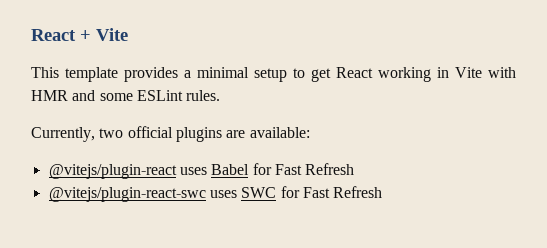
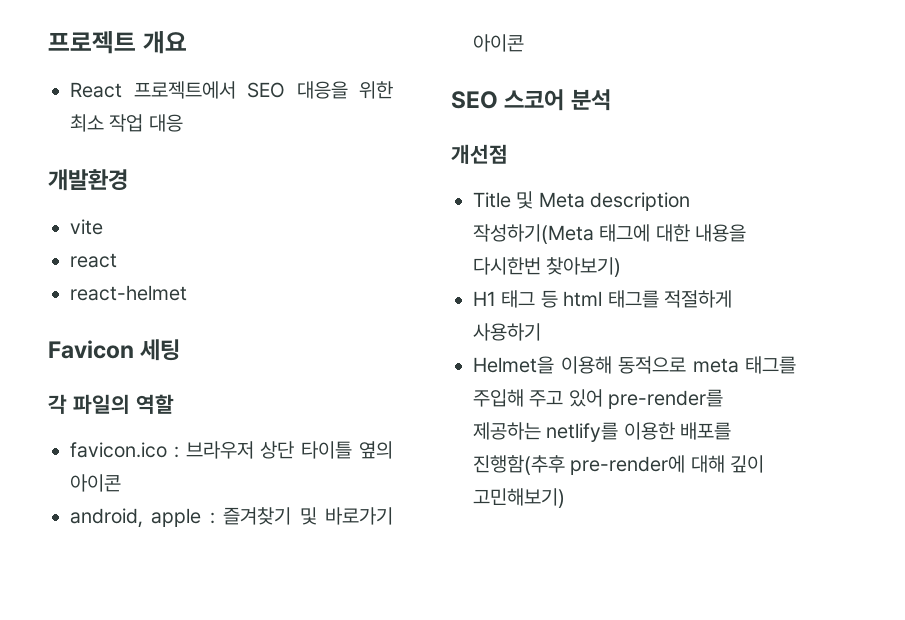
- React + Vite
- This template provides a minimal setup to get React working in Vite with HMR and some ESLint rules.
- Currently, two official plugins are available:
- @vitejs/plugin-react uses Babel for Fast Refresh
- @vitejs/plugin-react-swc uses SWC for Fast Refresh
+ 프로젝트 개요
+ React 프로젝트에서 SEO 대응을 위한 최소 작업 대응
+ 개발환경
+ vite
+ react
+ react-helmet
+ Favicon 세팅
+ 각 파일의 역할
+ favicon.ico : 브라우저 상단 타이틀 옆의 아이콘
+ android, apple : 즐겨찾기 및 바로가기 아이콘
+ SEO 스코어 분석
+ 개선점
+ Title 및 Meta description 작성하기(Meta 태그에 대한 내용을 다시한번 찾아보기)
+ H1 태그 등 html 태그를 적절하게 사용하기
+ Helmet을 이용해 동적으로 meta 태그를 주입해 주고 있어 pre-render를 제공하는 netlify를 이용한 배포를 진행함(추후 pre-render에 대해 깊이 고민해보기)

